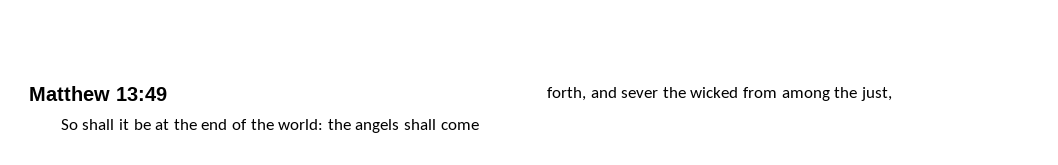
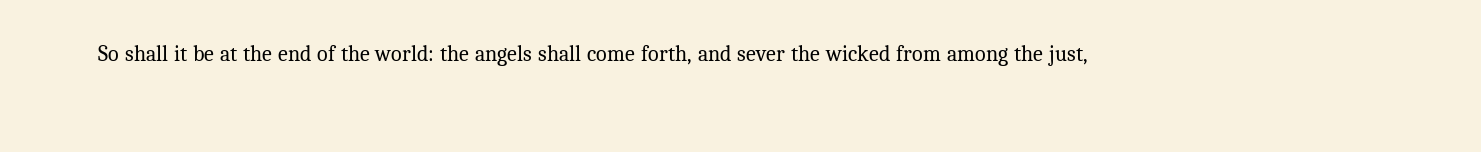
- Matthew 13:49

